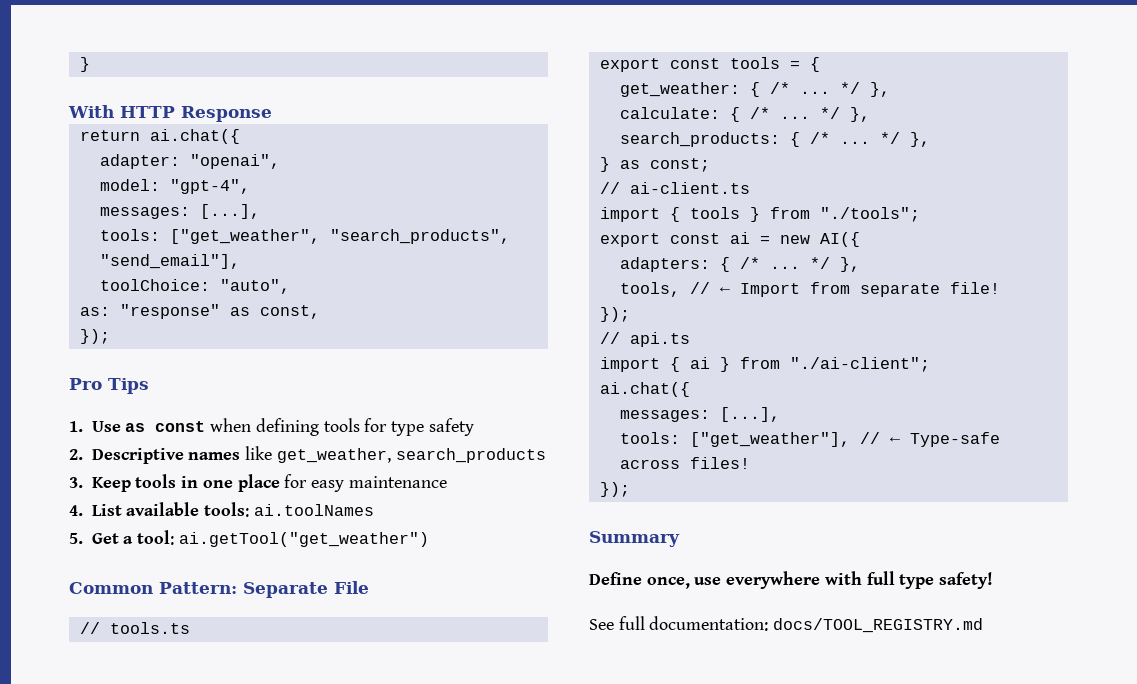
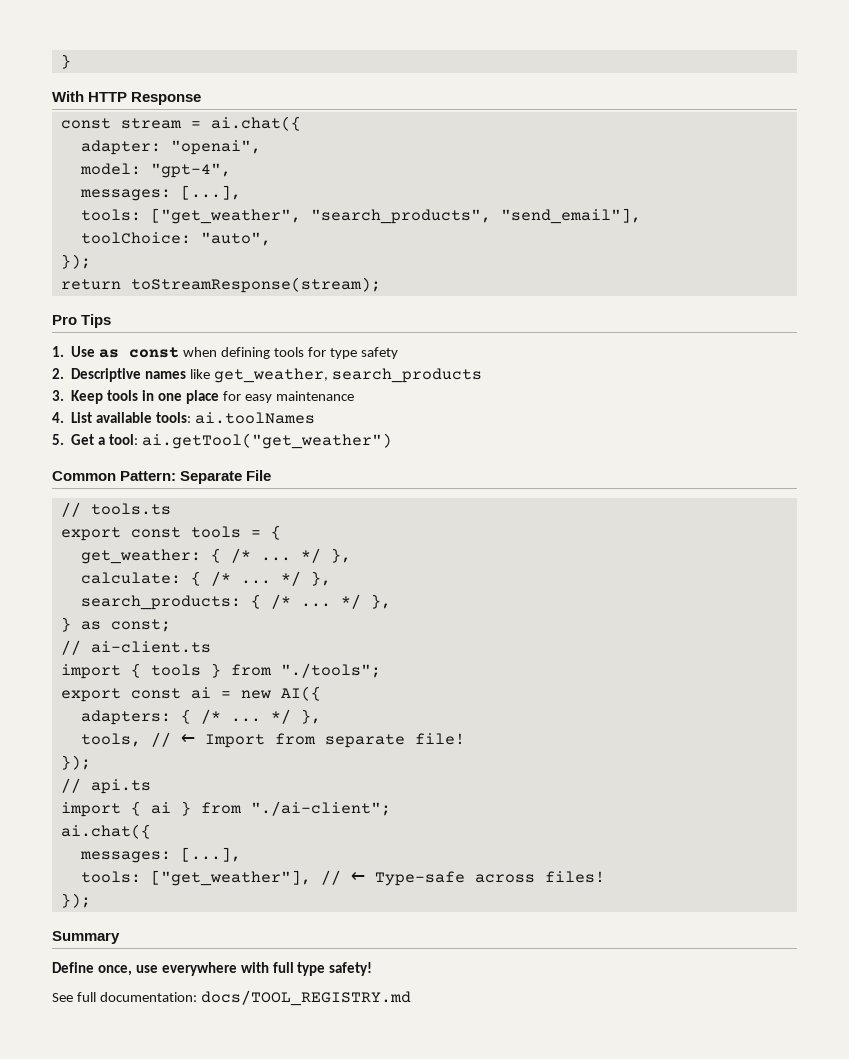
- return ai.chat({
+ const stream = ai.chat({
  toolChoice: "auto",
- as: "response" as const,
  });
+ return toStreamResponse(stream);

